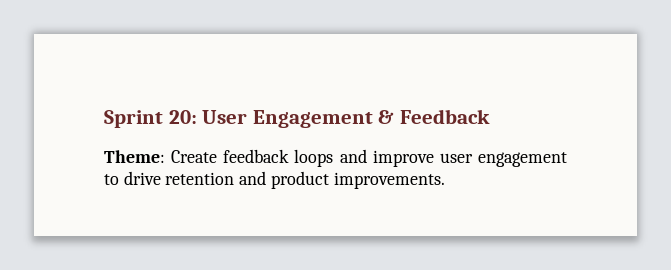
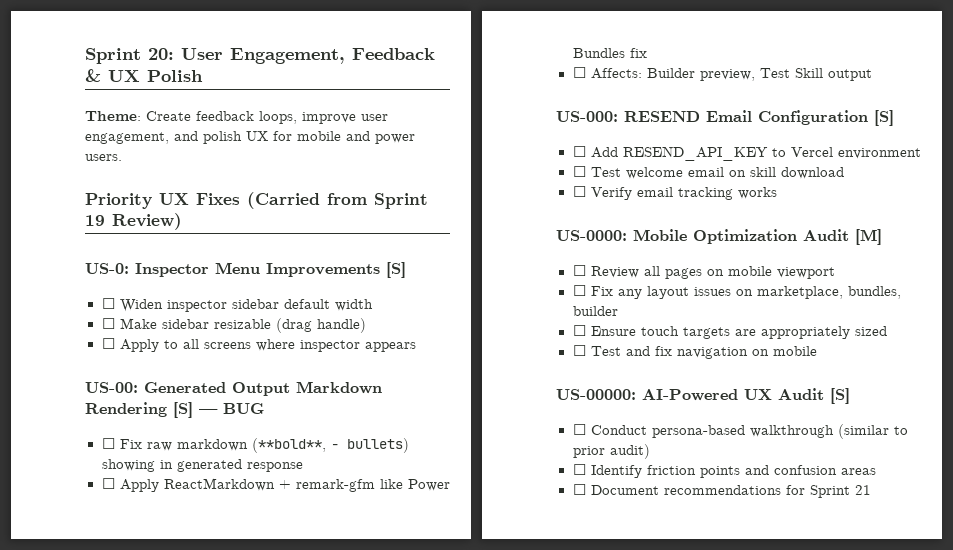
- Sprint 20: User Engagement & Feedback
- Theme: Create feedback loops and improve user engagement to drive retention and product improvements.
+ Sprint 20: User Engagement, Feedback & UX Polish
+ Theme: Create feedback loops, improve user engagement, and polish UX for mobile and power users.
+ Priority UX Fixes (Carried from Sprint 19 Review)
+ US-0: Inspector Menu Improvements [S]
+ ☐ Widen inspector sidebar default width
+ ☐ Make sidebar resizable (drag handle)
+ ☐ Apply to all screens where inspector appears
+ US-00: Generated Output Markdown Rendering [S] — BUG
+ ☐ Fix raw markdown (**bold**, - bullets) showing in generated response
+ ☐ Apply ReactMarkdown + remark-gfm like Power Bundles fix
+ ☐ Affects: Builder preview, Test Skill output
+ US-000: RESEND Email Configuration [S]
+ ☐ Add RESEND_API_KEY to Vercel environment
+ ☐ Test welcome email on skill download
+ ☐ Verify email tracking works
+ US-0000: Mobile Optimization Audit [M]
+ ☐ Review all pages on mobile viewport
+ ☐ Fix any layout issues on marketplace, bundles, builder
+ ☐ Ensure touch targets are appropriately sized
+ ☐ Test and fix navigation on mobile
+ US-00000: AI-Powered UX Audit [S]
+ ☐ Conduct persona-based walkthrough (similar to prior audit)
+ ☐ Identify friction points and confusion areas
+ ☐ Document recommendations for Sprint 21

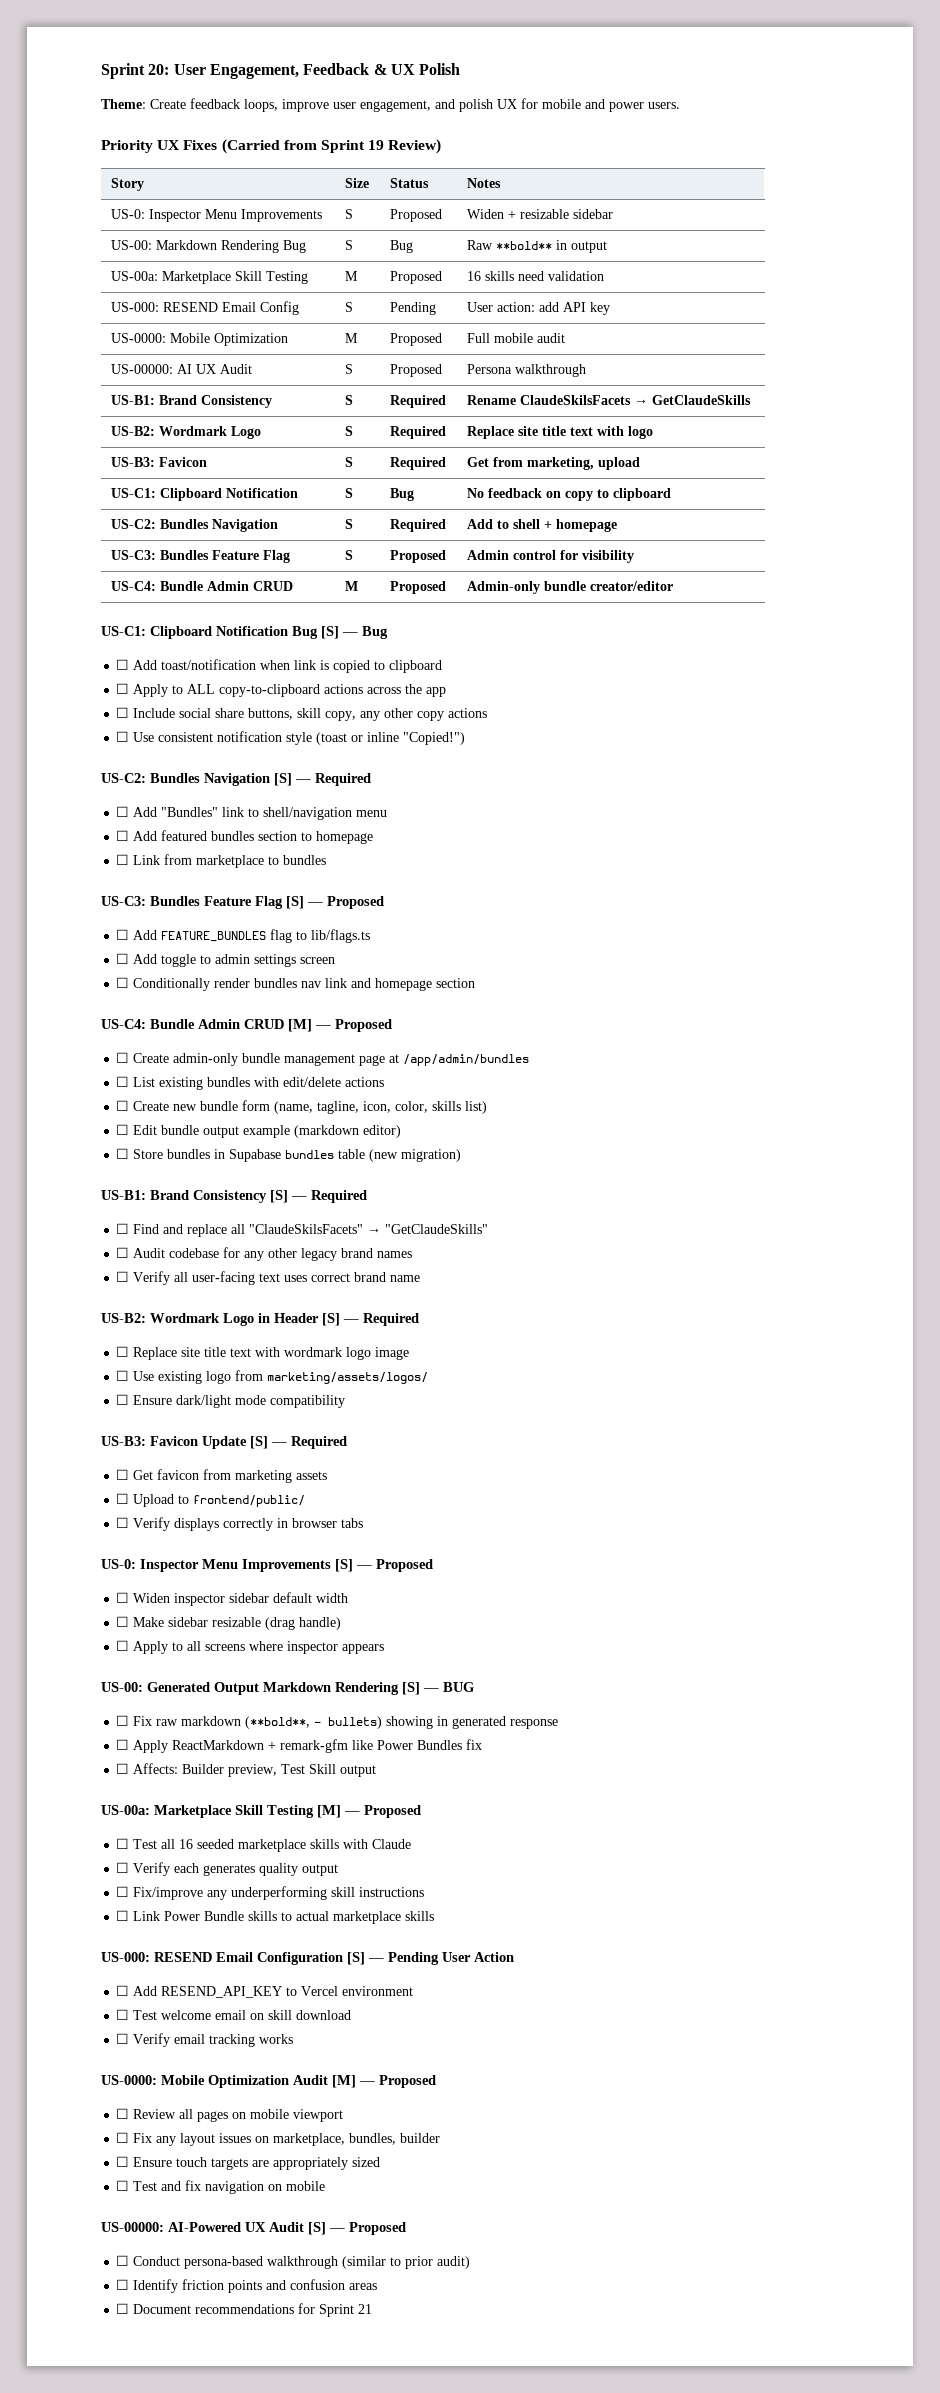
+ Story | Size | Status | Notes
+ US-0: Inspector Menu Improvements | S | Proposed | Widen + resizable sidebar
+ US-00: Markdown Rendering Bug | S | Bug | Raw **bold** in output
+ US-00a: Marketplace Skill Testing | M | Proposed | 16 skills need validation
+ US-000: RESEND Email Config | S | Pending | User action: add API key
+ US-0000: Mobile Optimization | M | Proposed | Full mobile audit
+ US-00000: AI UX Audit | S | Proposed | Persona walkthrough
+ US-B1: Brand Consistency | S | Required | Rename ClaudeSkilsFacets → GetClaudeSkills
+ US-B2: Wordmark Logo | S | Required | Replace site title text with logo
+ US-B3: Favicon | S | Required | Get from marketing, upload
+ US-C1: Clipboard Notification | S | Bug | No feedback on copy to clipboard
+ US-C2: Bundles Navigation | S | Required | Add to shell + homepage
+ US-C3: Bundles Feature Flag | S | Proposed | Admin control for visibility
+ US-C4: Bundle Admin CRUD | M | Proposed | Admin-only bundle creator/editor
+ US-C1: Clipboard Notification Bug [S] — Bug
+ ☐ Add toast/notification when link is copied to clipboard
+ ☐ Apply to ALL copy-to-clipboard actions across the app
+ ☐ Include social share buttons, skill copy, any other copy actions
+ ☐ Use consistent notification style (toast or inline "Copied!")
+ US-C2: Bundles Navigation [S] — Required
+ ☐ Add "Bundles" link to shell/navigation menu
+ ☐ Add featured bundles section to homepage
+ ☐ Link from marketplace to bundles
+ US-C3: Bundles Feature Flag [S] — Proposed
+ ☐ Add FEATURE_BUNDLES flag to lib/flags.ts
+ ☐ Add toggle to admin settings screen
+ ☐ Conditionally render bundles nav link and homepage section
+ US-C4: Bundle Admin CRUD [M] — Proposed
+ ☐ Create admin-only bundle management page at /app/admin/bundles
+ ☐ List existing bundles with edit/delete actions
+ ☐ Create new bundle form (name, tagline, icon, color, skills list)
+ ☐ Edit bundle output example (markdown editor)
+ ☐ Store bundles in Supabase bundles table (new migration)
+ US-B1: Brand Consistency [S] — Required
+ ☐ Find and replace all "ClaudeSkilsFacets" → "GetClaudeSkills"
+ ☐ Audit codebase for any other legacy brand names
+ ☐ Verify all user-facing text uses correct brand name
+ US-B2: Wordmark Logo in Header [S] — Required
+ ☐ Replace site title text with wordmark logo image
+ ☐ Use existing logo from marketing/assets/logos/
+ ☐ Ensure dark/light mode compatibility
+ US-B3: Favicon Update [S] — Required
+ ☐ Get favicon from marketing assets
+ ☐ Upload to frontend/public/
+ ☐ Verify displays correctly in browser tabs
- US-0: Inspector Menu Improvements [S]
+ US-0: Inspector Menu Improvements [S] — Proposed
+ US-00a: Marketplace Skill Testing [M] — Proposed
+ ☐ Test all 16 seeded marketplace skills with Claude
+ ☐ Verify each generates quality output
+ ☐ Fix/improve any underperforming skill instructions
+ ☐ Link Power Bundle skills to actual marketplace skills
- US-000: RESEND Email Configuration [S]
+ US-000: RESEND Email Configuration [S] — Pending User Action
- US-0000: Mobile Optimization Audit [M]
+ US-0000: Mobile Optimization Audit [M] — Proposed
- US-00000: AI-Powered UX Audit [S]
+ US-00000: AI-Powered UX Audit [S] — Proposed

